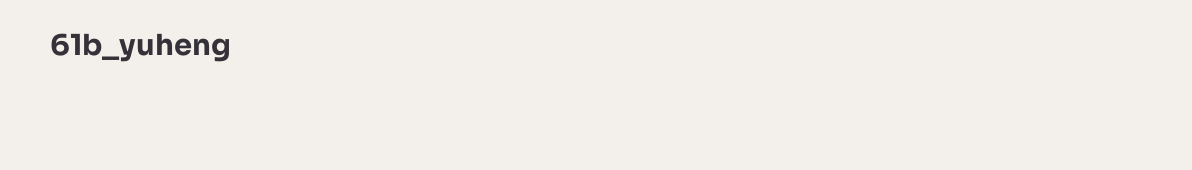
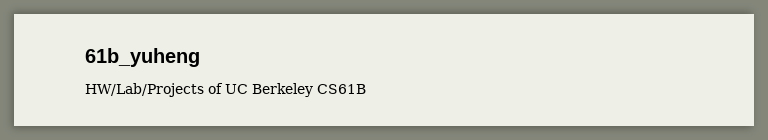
+ HW/Lab/Projects of UC Berkeley CS61B

